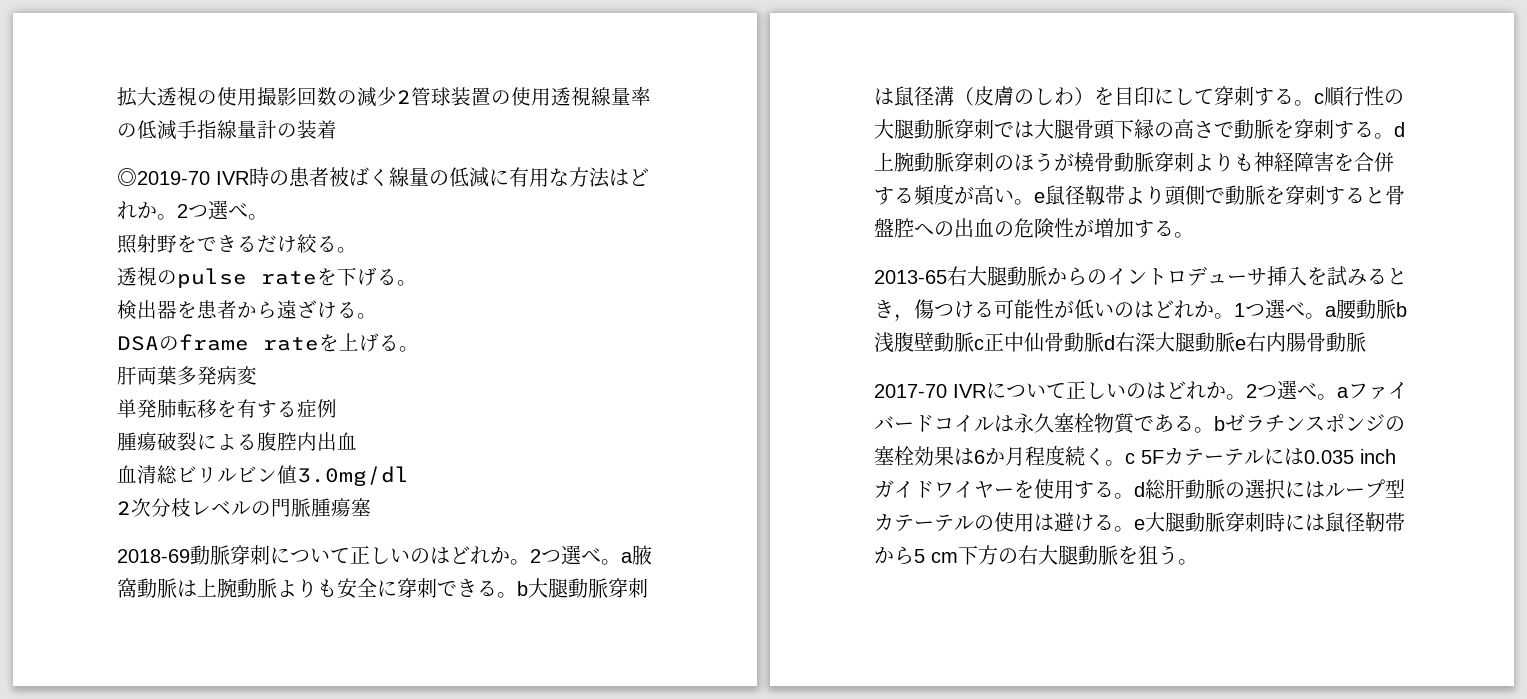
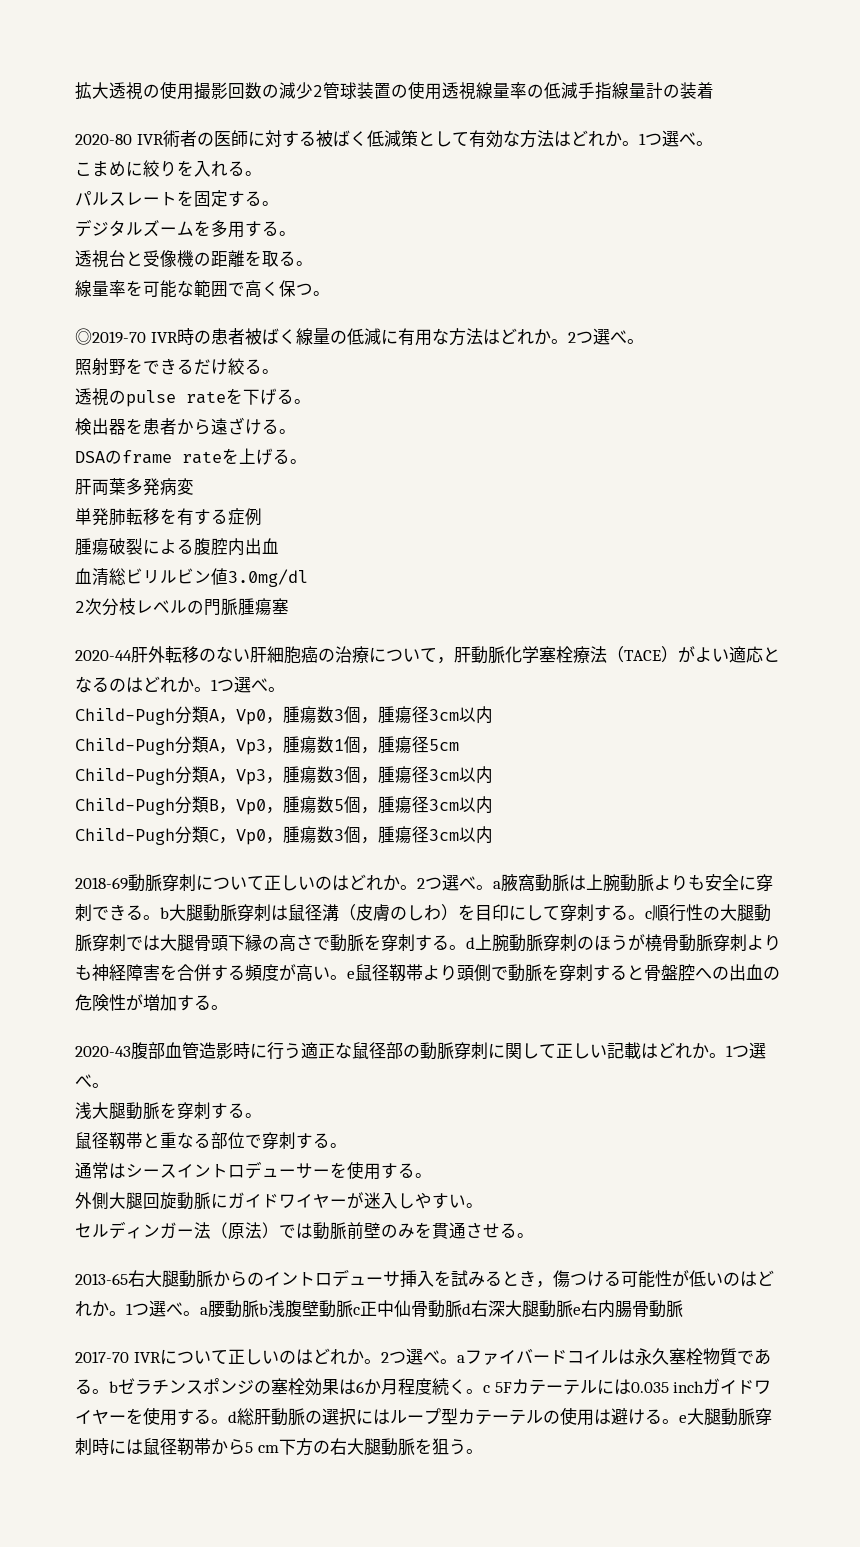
+ 2020-80 IVR術者の医師に対する被ばく低減策として有効な方法はどれか。1つ選べ。
+ こまめに絞りを入れる。
+ パルスレートを固定する。
+ デジタルズームを多用する。
+ 透視台と受像機の距離を取る。
+ 線量率を可能な範囲で高く保つ。
+ 2020-44肝外転移のない肝細胞癌の治療について，肝動脈化学塞栓療法（TACE）がよい適応となるのはどれか。1つ選べ。
+ Child-Pugh分類A，Vp0，腫瘍数3個，腫瘍径3cm以内
+ Child-Pugh分類A，Vp3，腫瘍数1個，腫瘍径5cm
+ Child-Pugh分類A，Vp3，腫瘍数3個，腫瘍径3cm以内
+ Child-Pugh分類B，Vp0，腫瘍数5個，腫瘍径3cm以内
+ Child-Pugh分類C，Vp0，腫瘍数3個，腫瘍径3cm以内
+ 2020-43腹部血管造影時に行う適正な鼠径部の動脈穿刺に関して正しい記載はどれか。1つ選べ。
+ 浅大腿動脈を穿刺する。
+ 鼠径靱帯と重なる部位で穿刺する。
+ 通常はシースイントロデューサーを使用する。
+ 外側大腿回旋動脈にガイドワイヤーが迷入しやすい。
+ セルディンガー法（原法）では動脈前壁のみを貫通させる。

